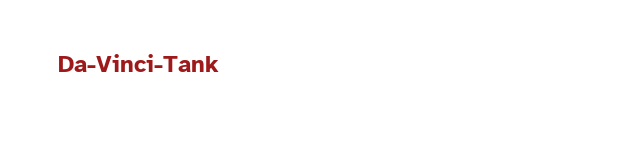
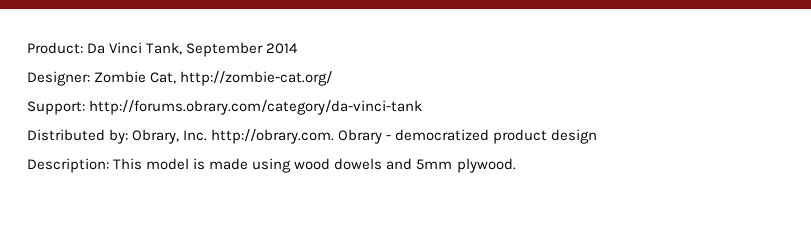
- Da-Vinci-Tank
+ Product: Da Vinci Tank, September 2014
+ Designer: Zombie Cat, http://zombie-cat.org/
+ Support: http://forums.obrary.com/category/da-vinci-tank
+ Distributed by: Obrary, Inc. http://obrary.com. Obrary - democratized product design
+ Description: This model is made using wood dowels and 5mm plywood.

